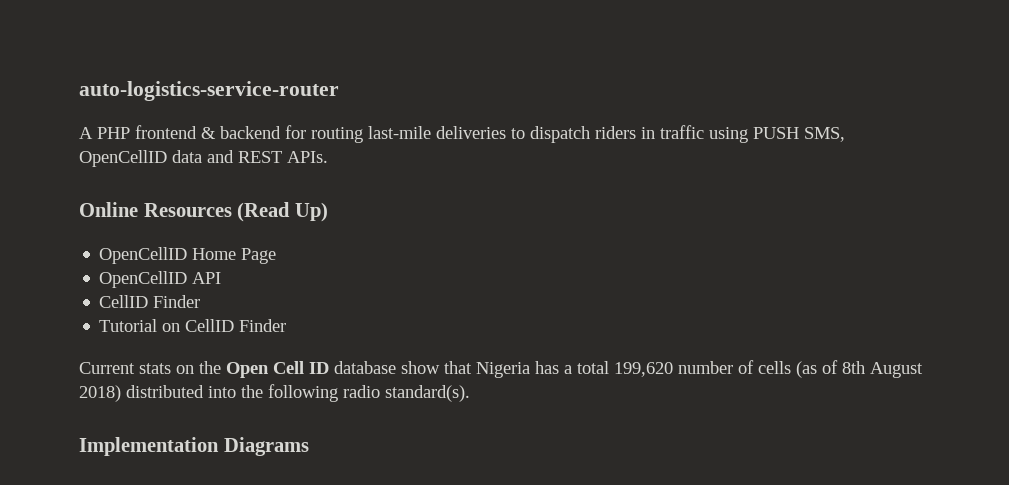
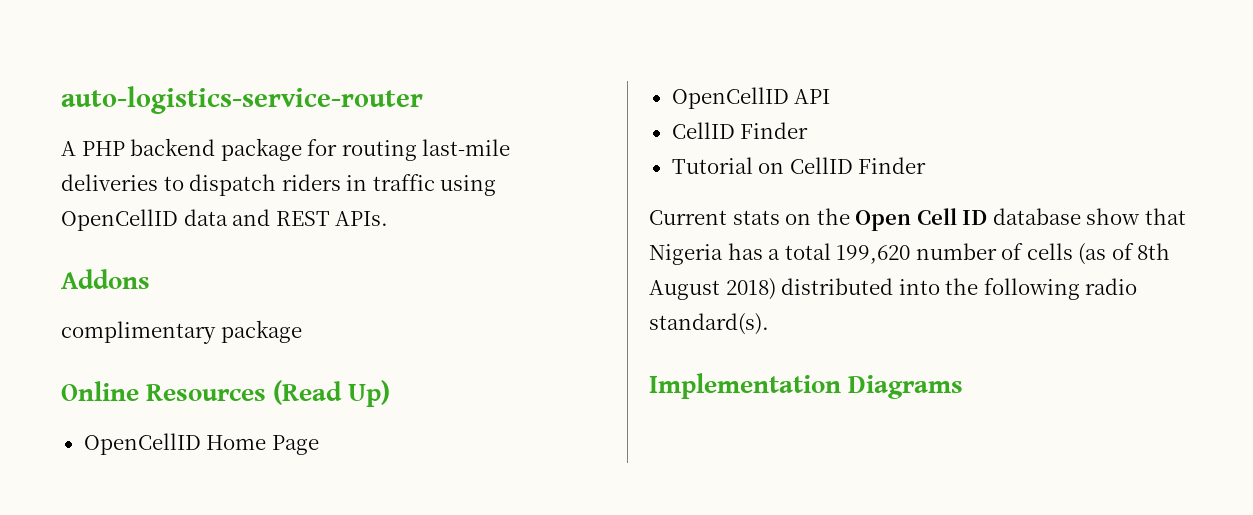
- A PHP frontend & backend for routing last-mile deliveries to dispatch riders in traffic using PUSH SMS, OpenCellID data and REST APIs.
+ A PHP backend package for routing last-mile deliveries to dispatch riders in traffic using OpenCellID data and REST APIs.
+ Addons
+ complimentary package

